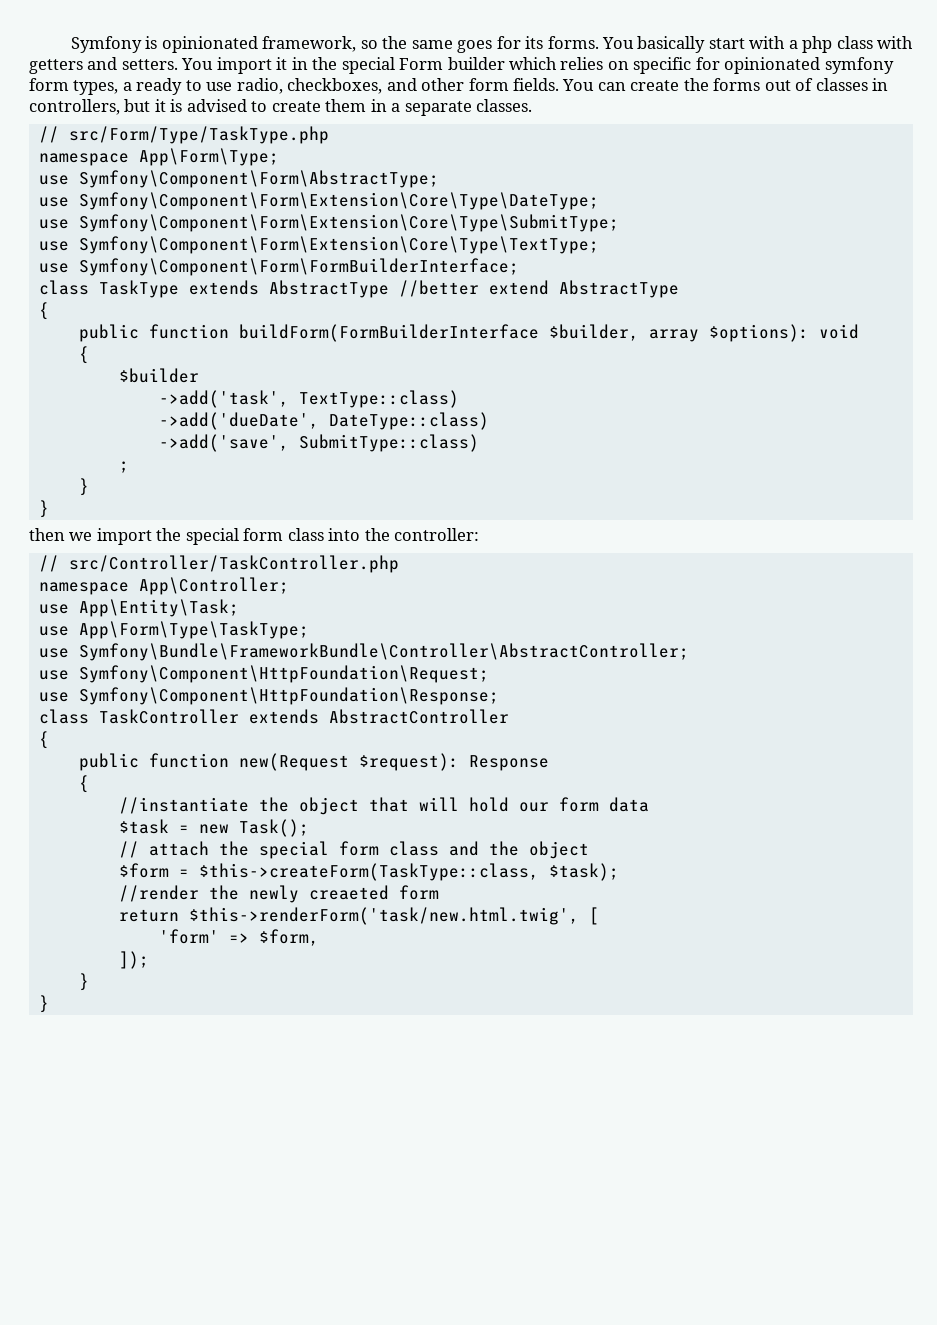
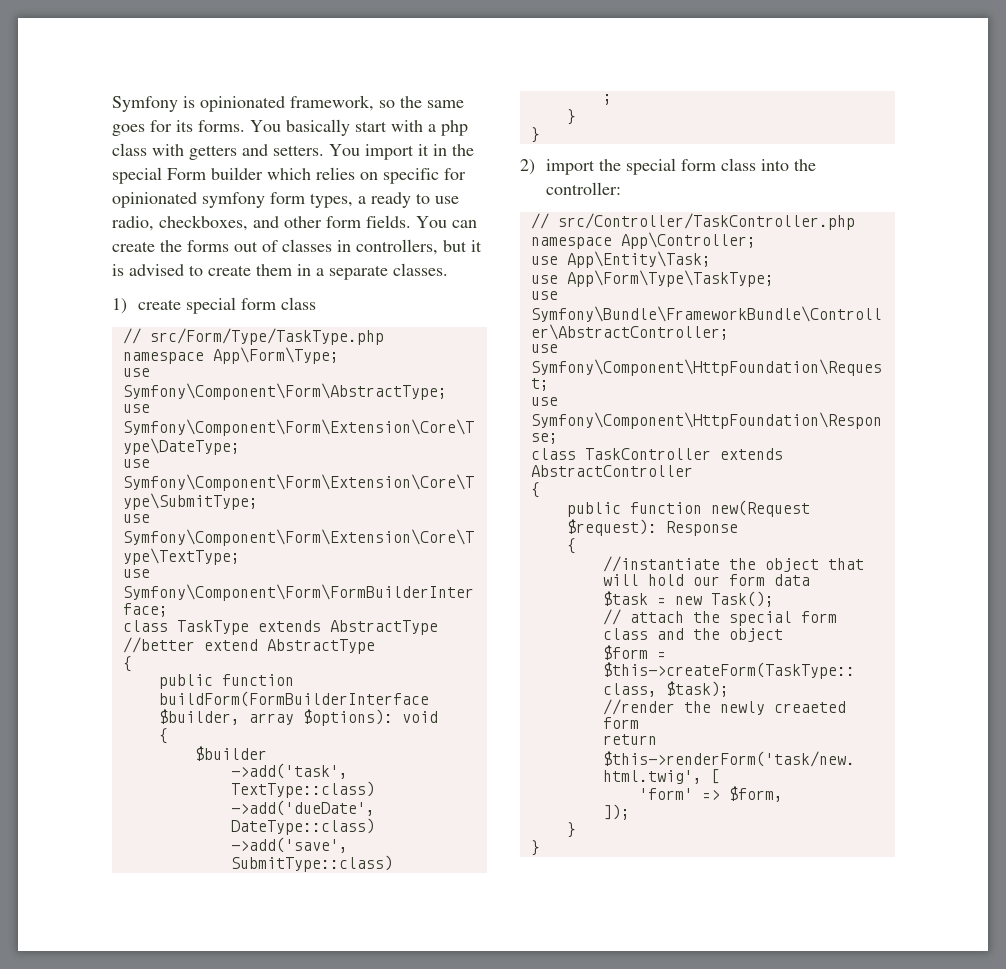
+ 1) create special form class
- then we import the special form class into the controller:
+ 2) import the special form class into the controller:

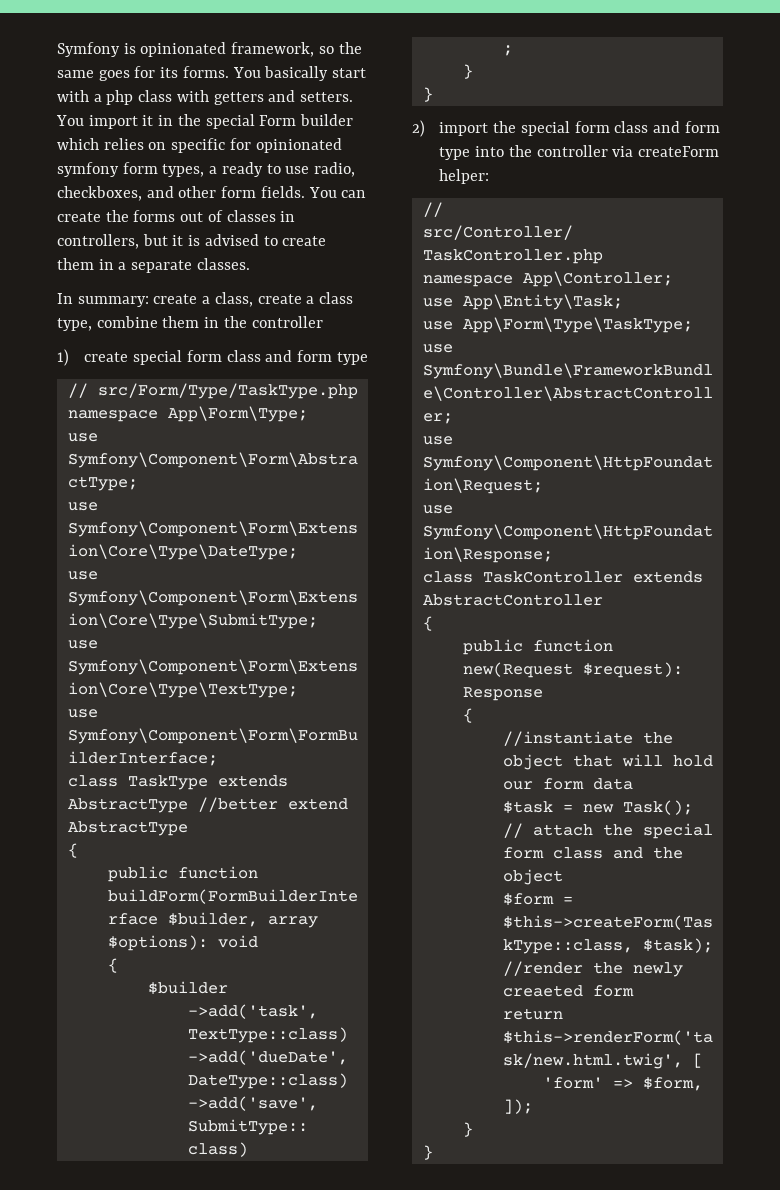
+ In summary: create a class, create a class type, combine them in the controller
- 1) create special form class
+ 1) create special form class and form type
- 2) import the special form class into the controller:
+ 2) import the special form class and form type into the controller via createForm helper:

